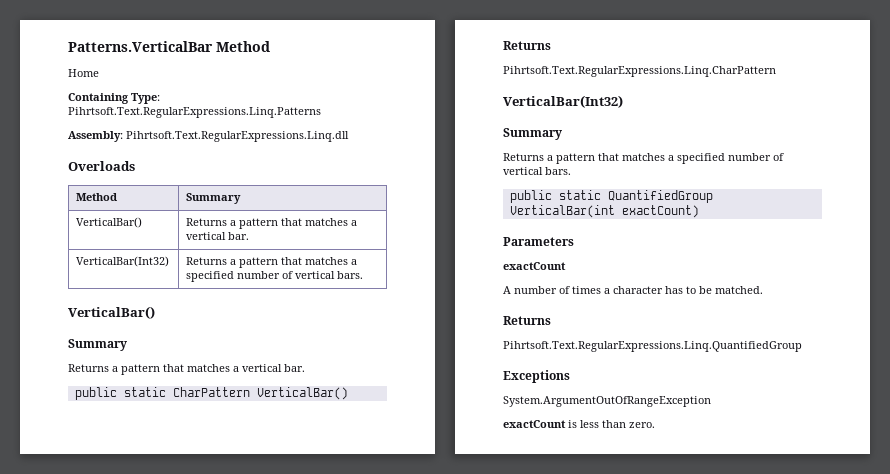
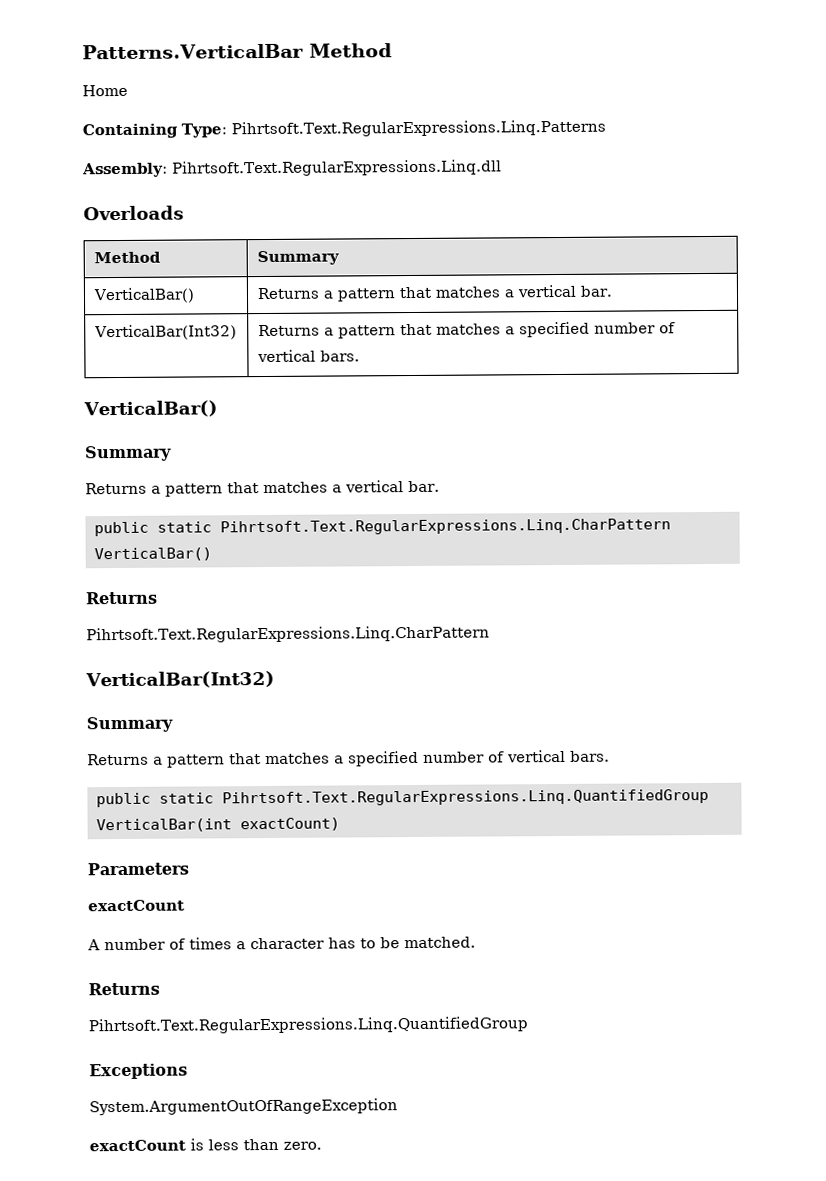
- public static CharPattern VerticalBar()
+ public static Pihrtsoft.Text.RegularExpressions.Linq.CharPattern VerticalBar()
- public static QuantifiedGroup VerticalBar(int exactCount)
+ public static Pihrtsoft.Text.RegularExpressions.Linq.QuantifiedGroup VerticalBar(int exactCount)

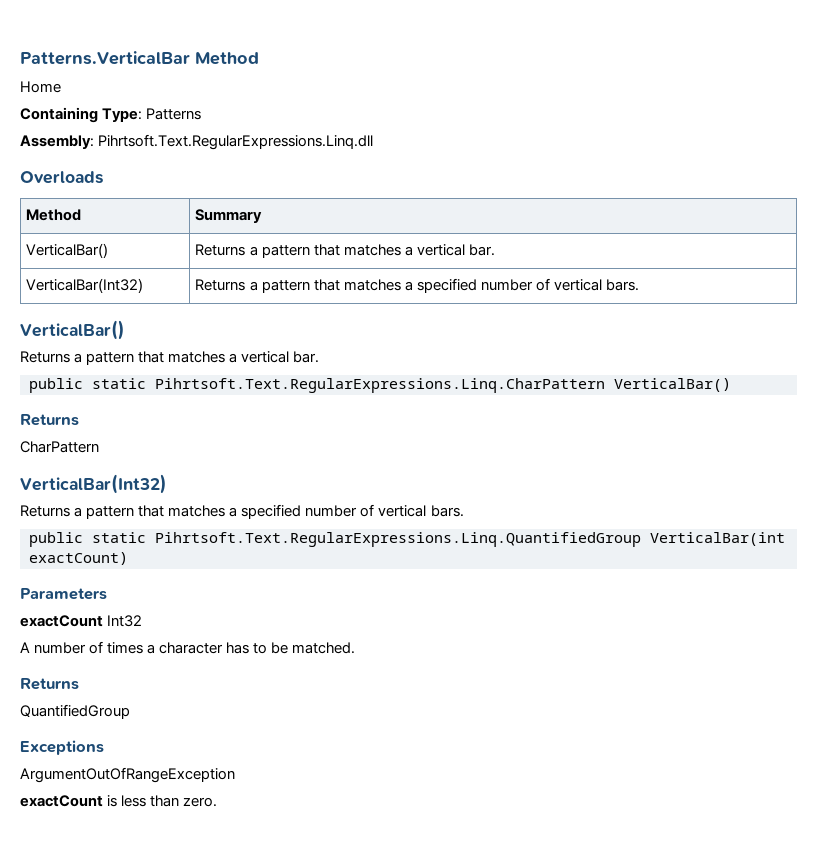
- Containing Type: Pihrtsoft.Text.RegularExpressions.Linq.Patterns
+ Containing Type: Patterns
  VerticalBar(Int32) | Returns a pattern that matches a specified number of vertical bars.
  VerticalBar()
- Summary
  public static Pihrtsoft.Text.RegularExpressions.Linq.CharPattern VerticalBar()
  Returns
- Pihrtsoft.Text.RegularExpressions.Linq.CharPattern
+ CharPattern
  VerticalBar(Int32)
- Summary
  Parameters
- exactCount
+ exactCount Int32
  A number of times a character has to be matched.
  Returns
- Pihrtsoft.Text.RegularExpressions.Linq.QuantifiedGroup
+ QuantifiedGroup
- System.ArgumentOutOfRangeException
+ ArgumentOutOfRangeException

